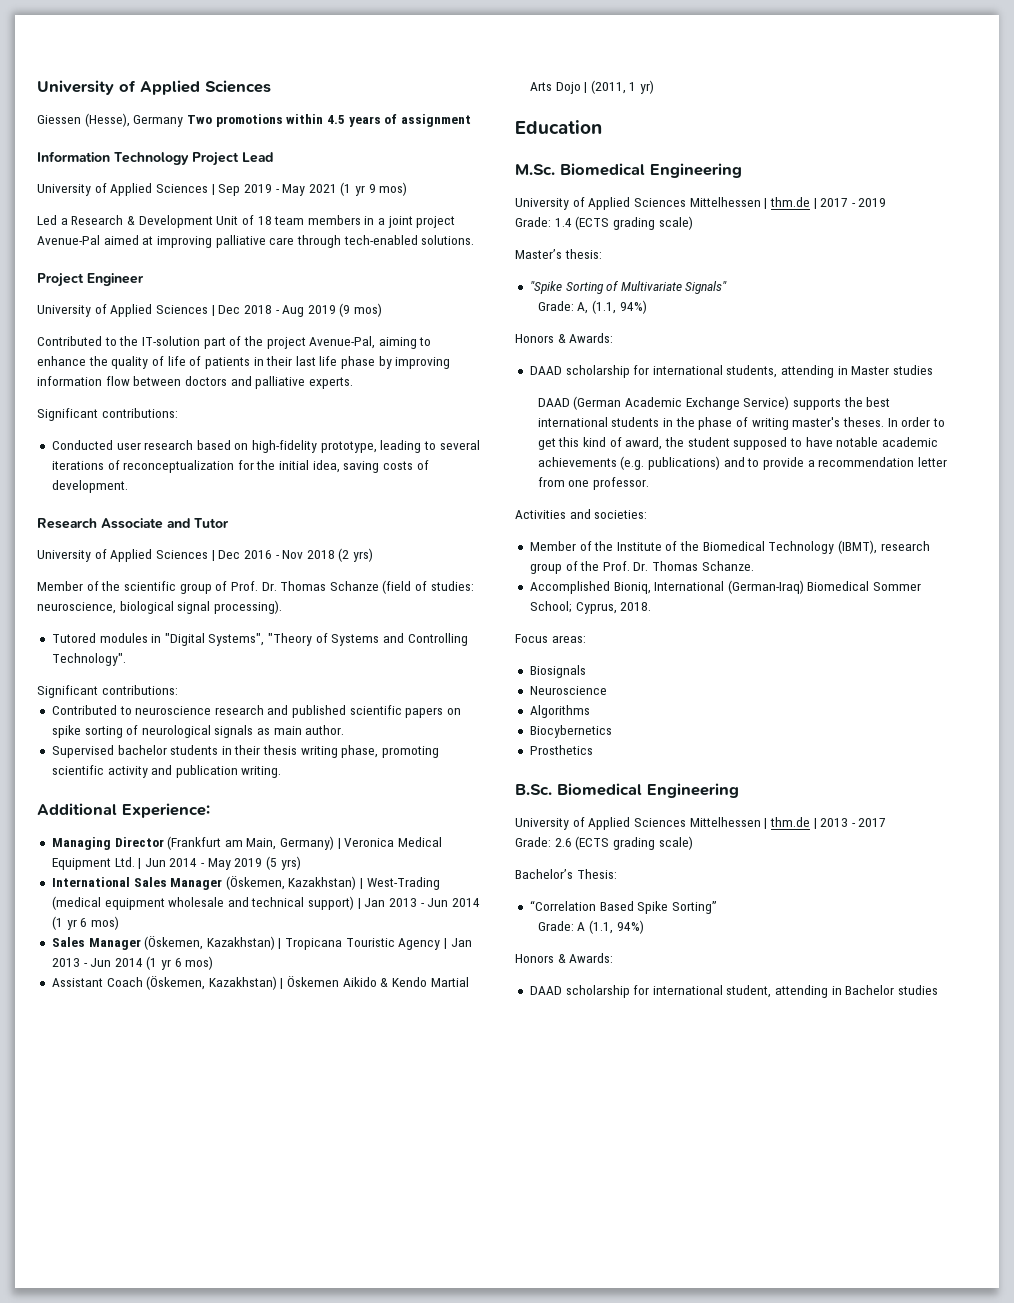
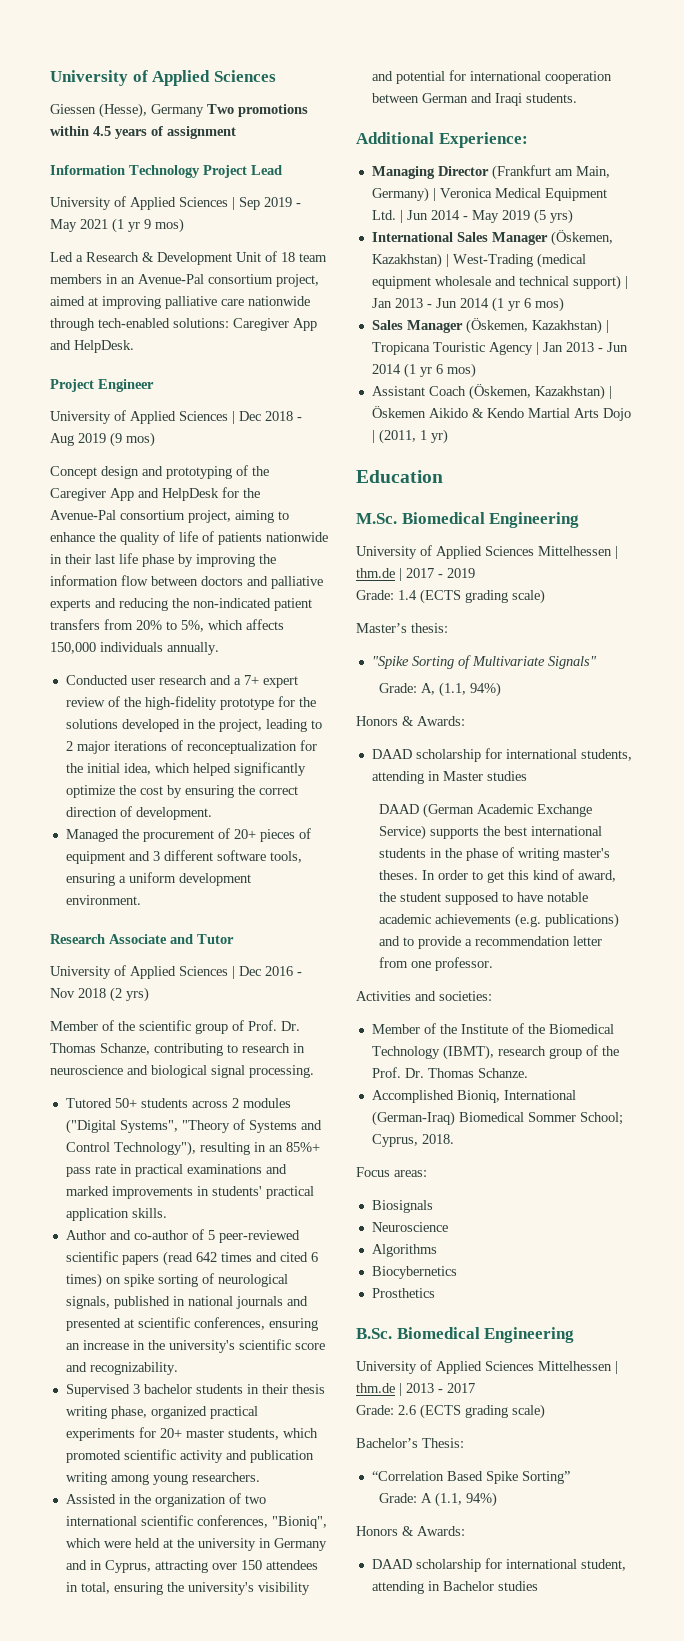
- Led a Research & Development Unit of 18 team members in a joint project Avenue-Pal aimed at improving palliative care through tech-enabled solutions.
+ Led a Research & Development Unit of 18 team members in an Avenue-Pal consortium project, aimed at improving palliative care nationwide through tech-enabled solutions: Caregiver App and HelpDesk.
- Contributed to the IT-solution part of the project Avenue-Pal, aiming to enhance the quality of life of patients in their last life phase by improving information flow between doctors and palliative experts.
- Significant contributions:
- Conducted user research based on high-fidelity prototype, leading to several iterations of reconceptualization for the initial idea, saving costs of development.
+ Concept design and prototyping of the Caregiver App and HelpDesk for the Avenue-Pal consortium project, aiming to enhance the quality of life of patients nationwide in their last life phase by improving the information flow between doctors and palliative experts and reducing the non-indicated patient transfers from 20% to 5%, which affects 150,000 individuals annually.
+ Conducted user research and a 7+ expert review of the high-fidelity prototype for the solutions developed in the project, leading to 2 major iterations of reconceptualization for the initial idea, which helped significantly optimize the cost by ensuring the correct direction of development.
+ Managed the procurement of 20+ pieces of equipment and 3 different software tools, ensuring a uniform development environment.
- Member of the scientific group of Prof. Dr. Thomas Schanze (field of studies: neuroscience, biological signal processing).
+ Member of the scientific group of Prof. Dr. Thomas Schanze, contributing to research in neuroscience and biological signal processing.
- Tutored modules in "Digital Systems", "Theory of Systems and Controlling Technology".
- Significant contributions:
- Contributed to neuroscience research and published scientific papers on spike sorting of neurological signals as main author.
+ Tutored 50+ students across 2 modules ("Digital Systems", "Theory of Systems and Control Technology"), resulting in an 85%+ pass rate in practical examinations and marked improvements in students' practical application skills.
+ Author and co-author of 5 peer-reviewed scientific papers (read 642 times and cited 6 times) on spike sorting of neurological signals, published in national journals and presented at scientific conferences, ensuring an increase in the university's scientific score and recognizability.
- Supervised bachelor students in their thesis writing phase, promoting scientific activity and publication writing.
+ Supervised 3 bachelor students in their thesis writing phase, organized practical experiments for 20+ master students, which promoted scientific activity and publication writing among young researchers.
+ Assisted in the organization of two international scientific conferences, "Bioniq", which were held at the university in Germany and in Cyprus, attracting over 150 attendees in total, ensuring the university's visibility and potential for international cooperation between German and Iraqi students.

